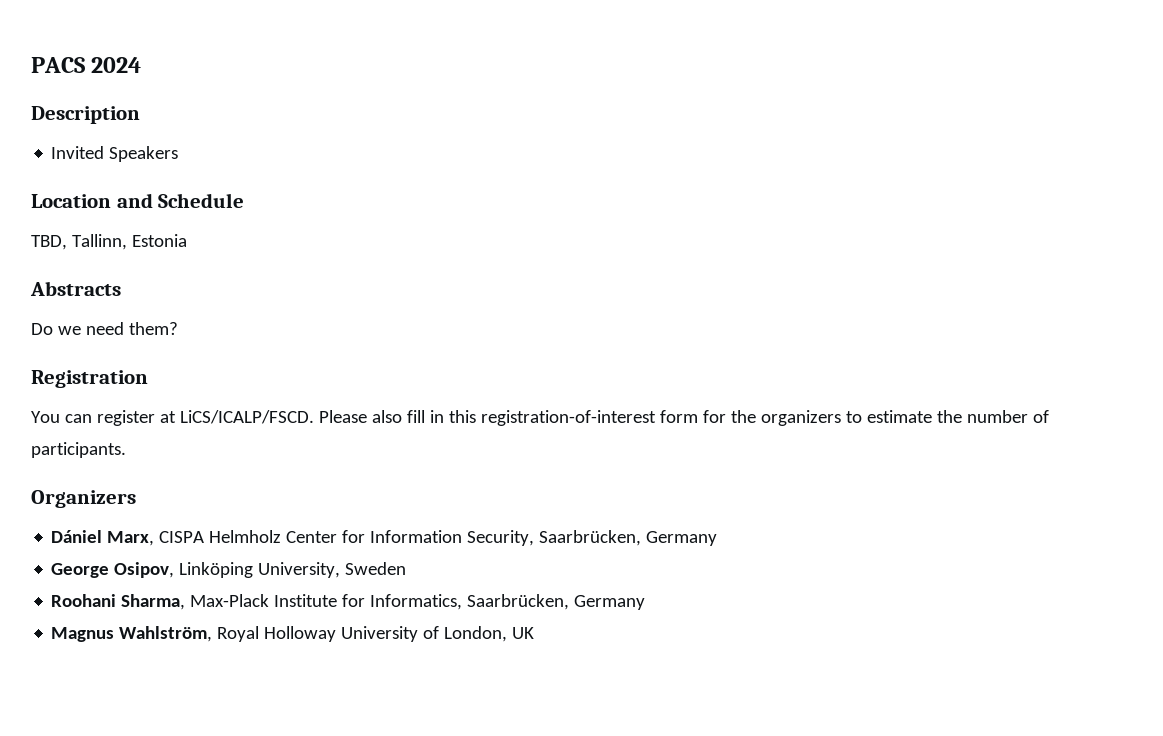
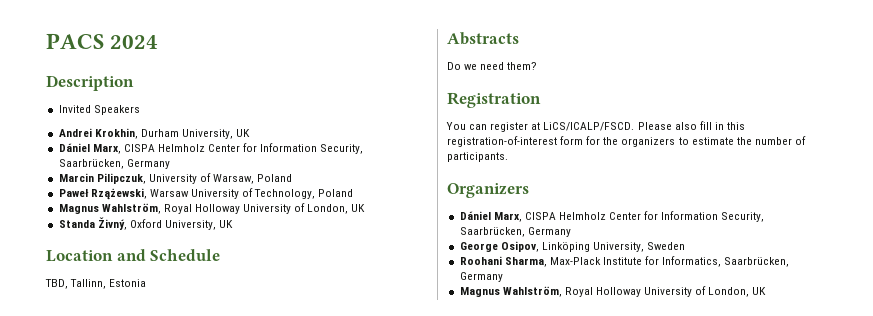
+ Andrei Krokhin, Durham University, UK
+ Dániel Marx, CISPA Helmholz Center for Information Security, Saarbrücken, Germany
+ Marcin Pilipczuk, University of Warsaw, Poland
+ Paweł Rzążewski, Warsaw University of Technology, Poland
+ Magnus Wahlström, Royal Holloway University of London, UK
+ Standa Živný, Oxford University, UK

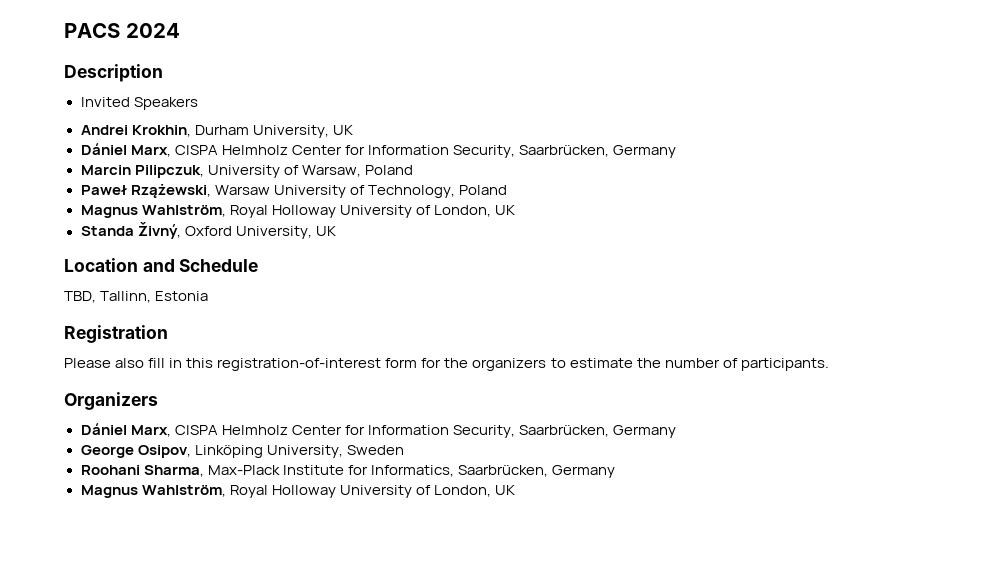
- Abstracts
- Do we need them?
  Registration
- You can register at LiCS/ICALP/FSCD. Please also fill in this registration-of-interest form for the organizers to estimate the number of participants.
+ Please also fill in this registration-of-interest form for the organizers to estimate the number of participants.

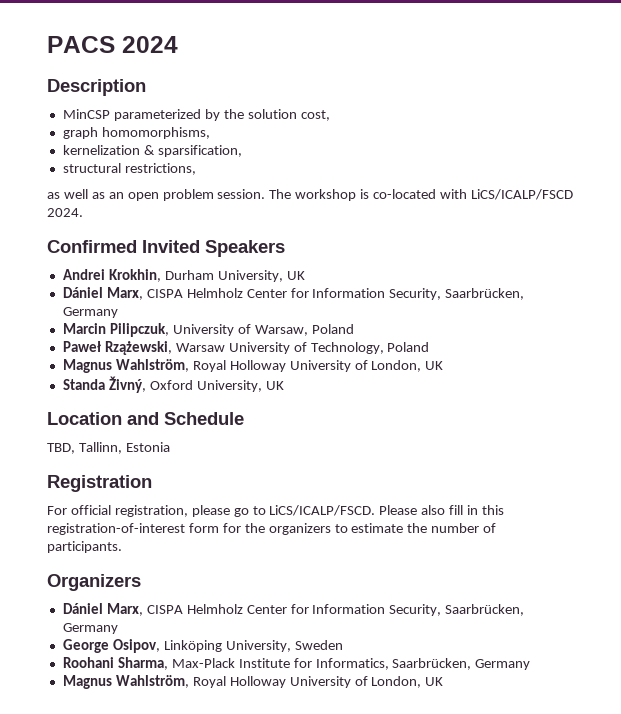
- Invited Speakers
+ MinCSP parameterized by the solution cost,
+ graph homomorphisms,
+ kernelization & sparsification,
+ structural restrictions,
+ as well as an open problem session. The workshop is co-located with LiCS/ICALP/FSCD 2024.
+ Confirmed Invited Speakers
+ For official registration, please go to LiCS/ICALP/FSCD.

